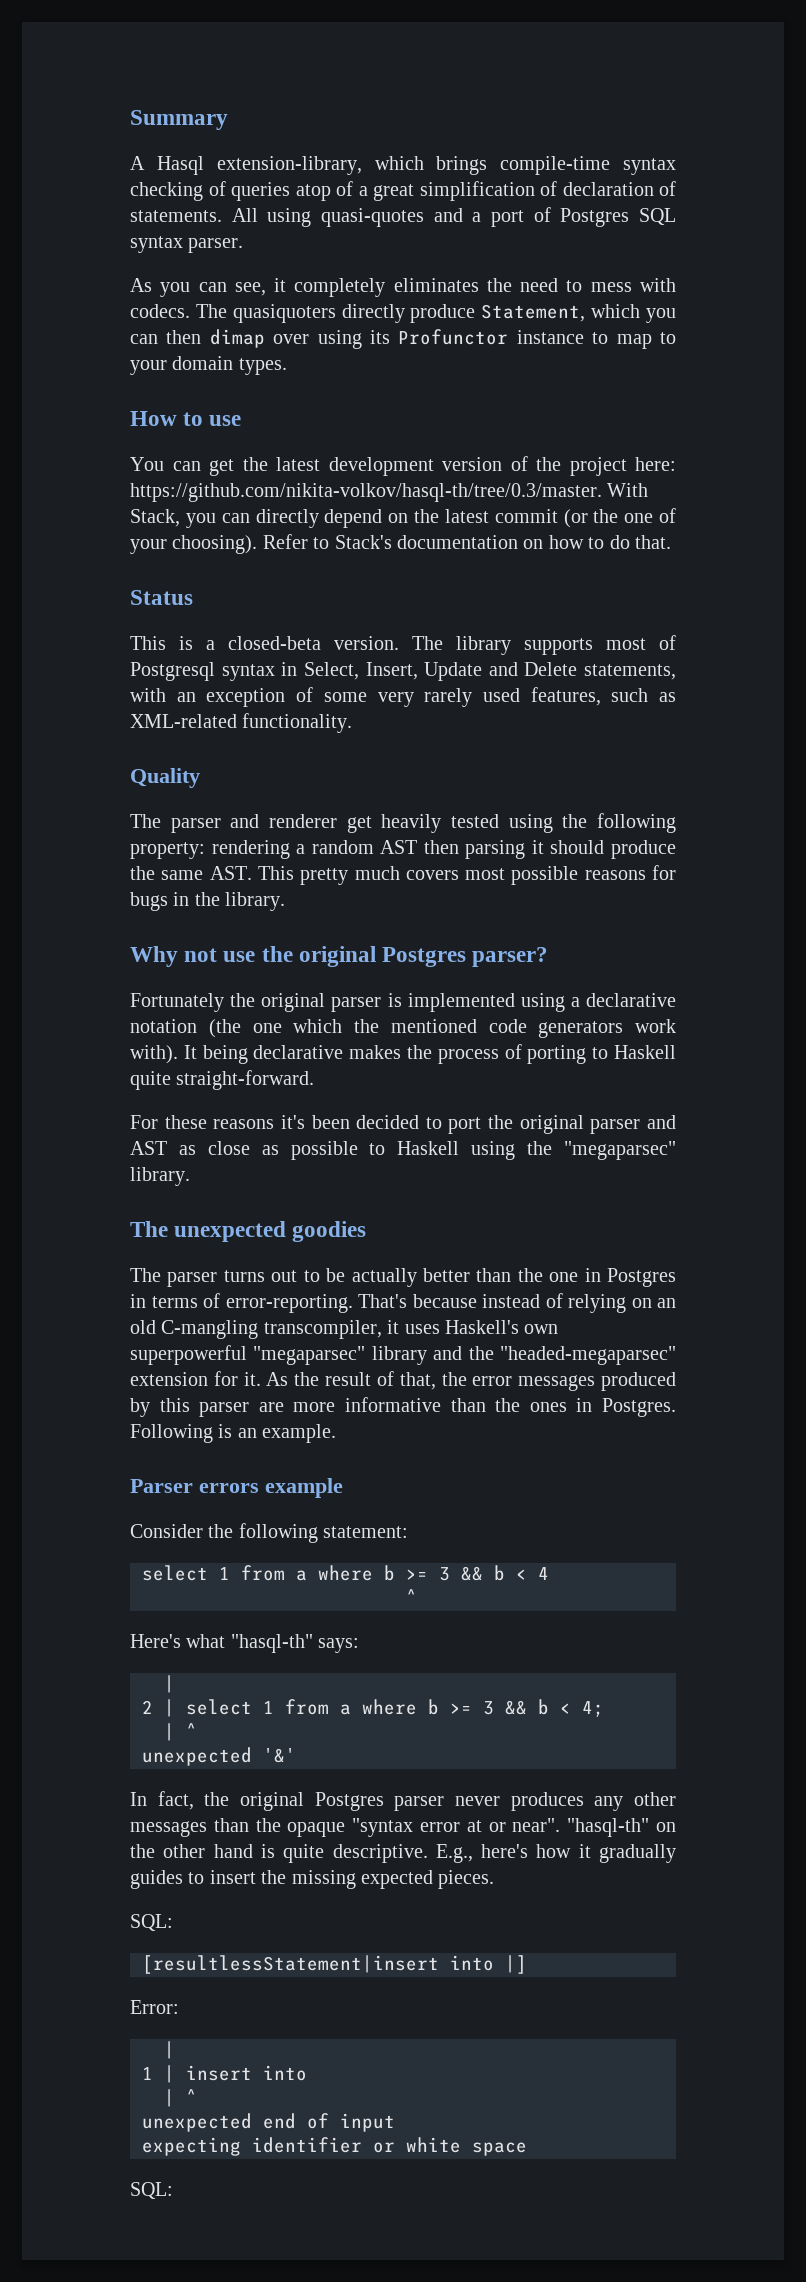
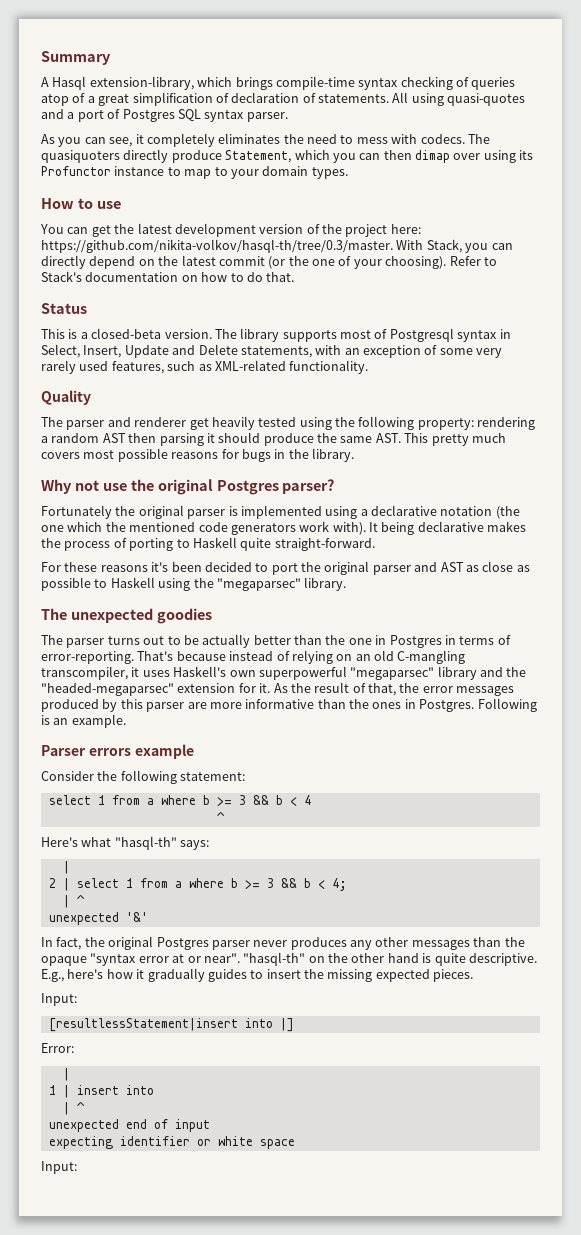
  E.g., here's how it gradually guides to insert the missing expected pieces.
- SQL:
+ Input:
  expecting identifier or white space
- SQL:
+ Input:

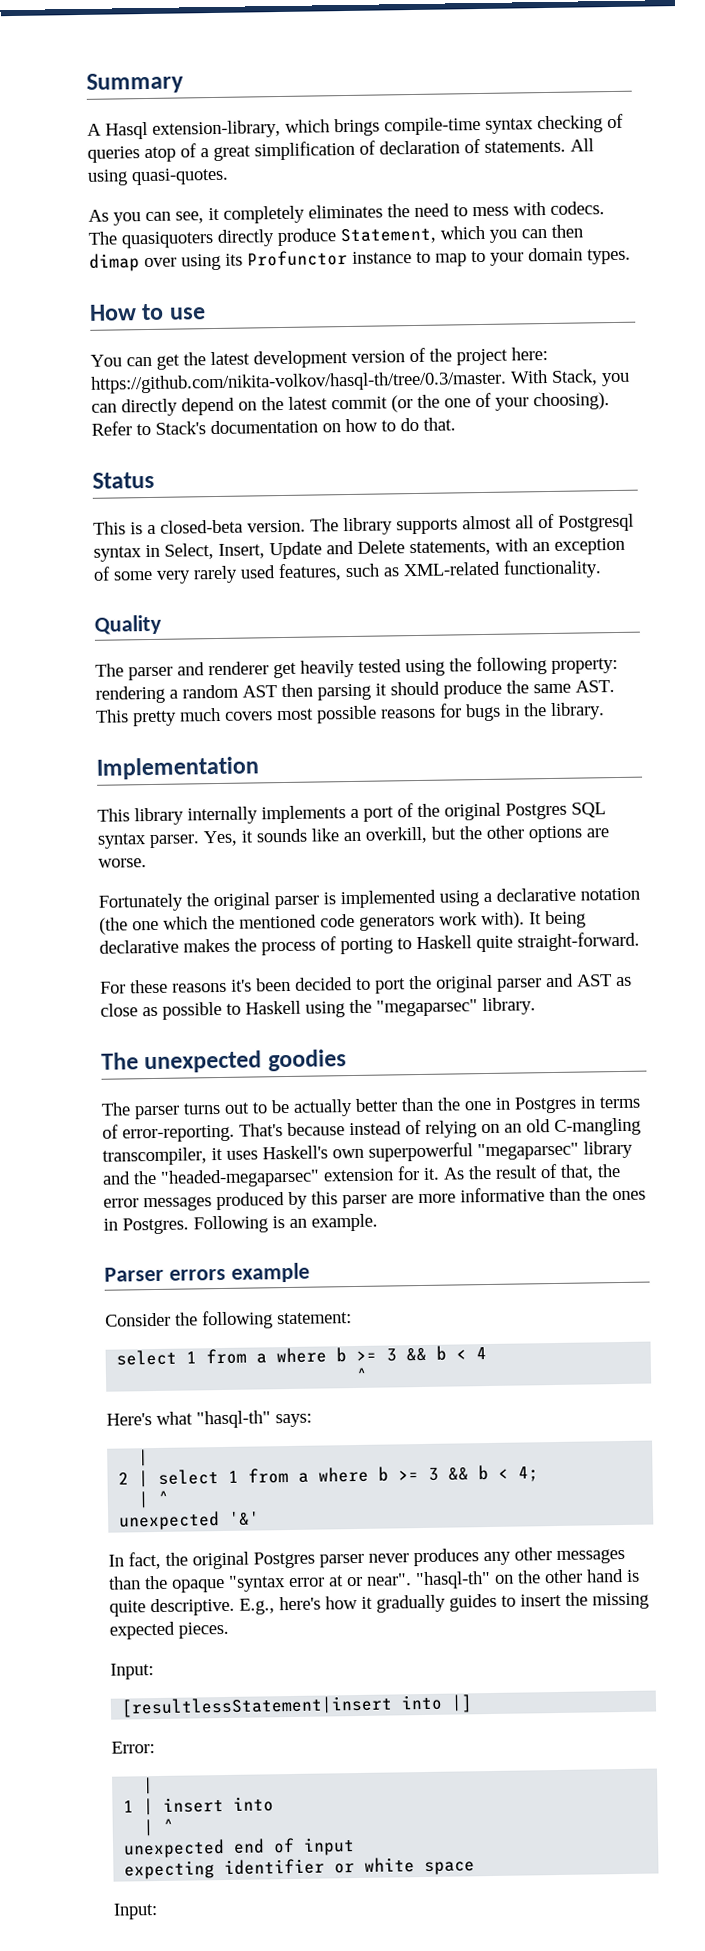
- All using quasi-quotes and a port of Postgres SQL syntax parser.
+ All using quasi-quotes.
- The library supports most of Postgresql syntax in Select, Insert, Update and Delete statements, with an exception of some very rarely used features, such as XML-related functionality.
+ The library supports almost all of Postgresql syntax in Select, Insert, Update and Delete statements, with an exception of some very rarely used features, such as XML-related functionality.
- Why not use the original Postgres parser?
+ Implementation
+ This library internally implements a port of the original Postgres SQL syntax parser. Yes, it sounds like an overkill, but the other options are worse.

